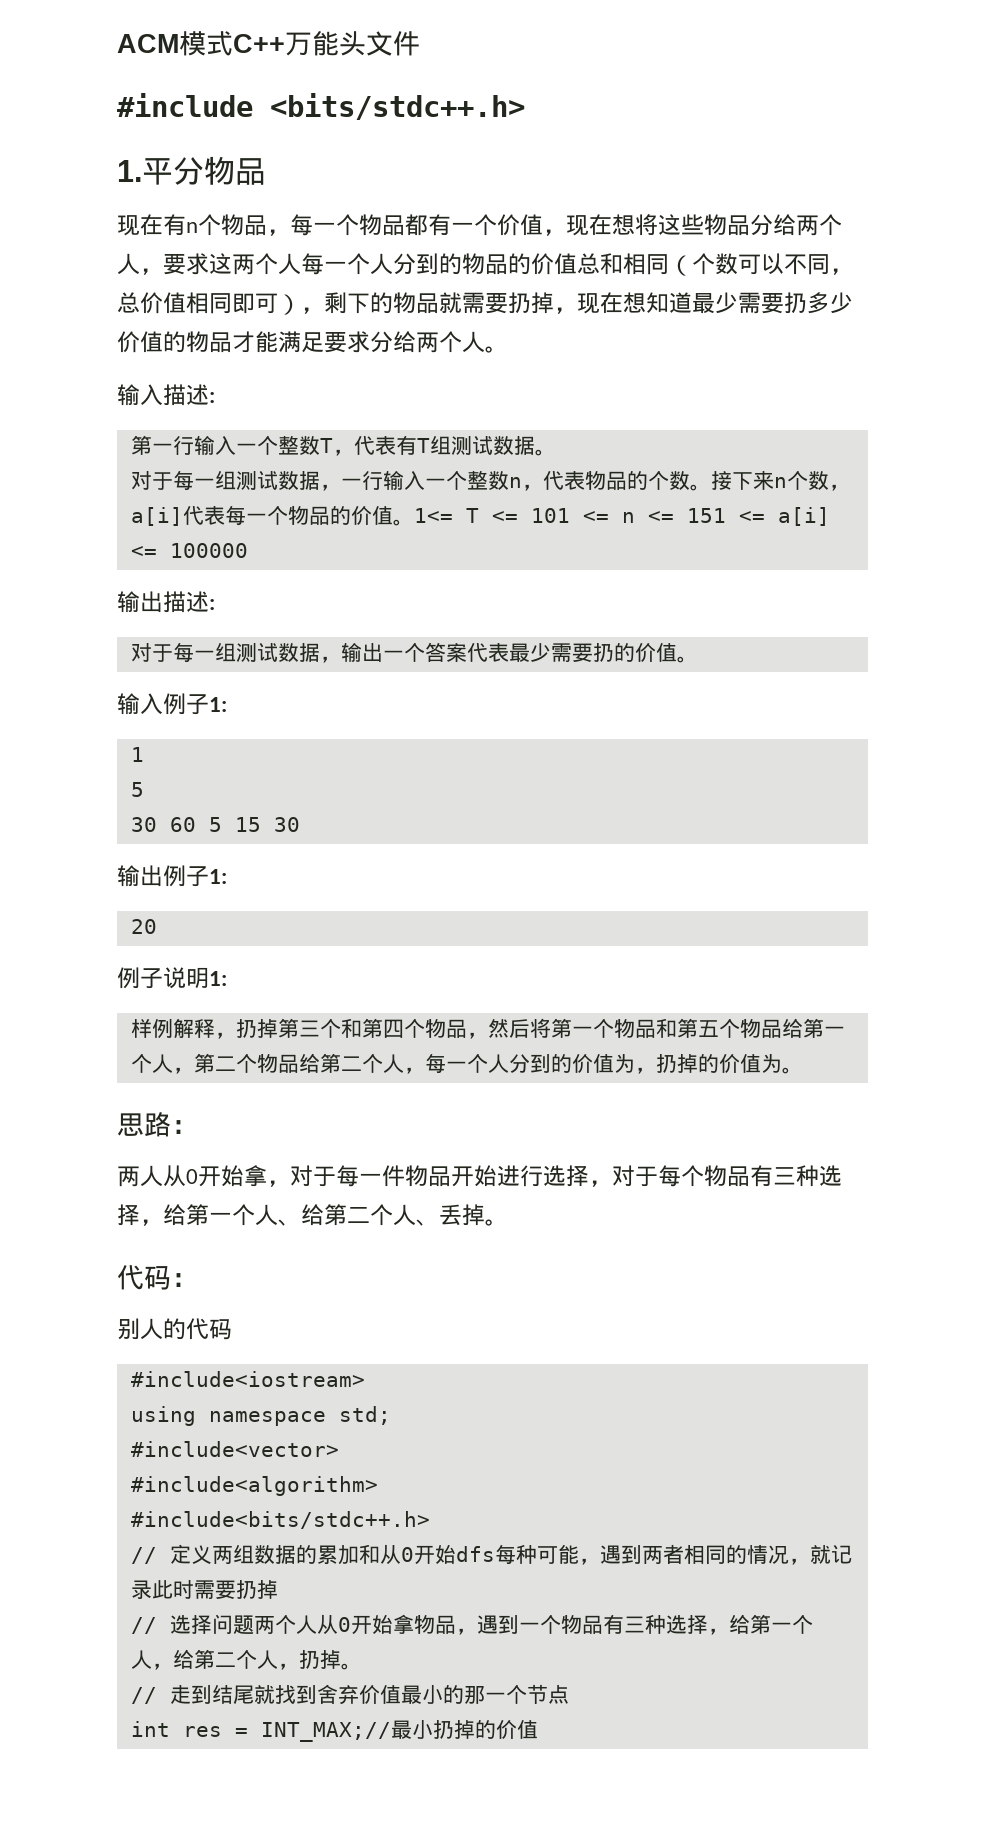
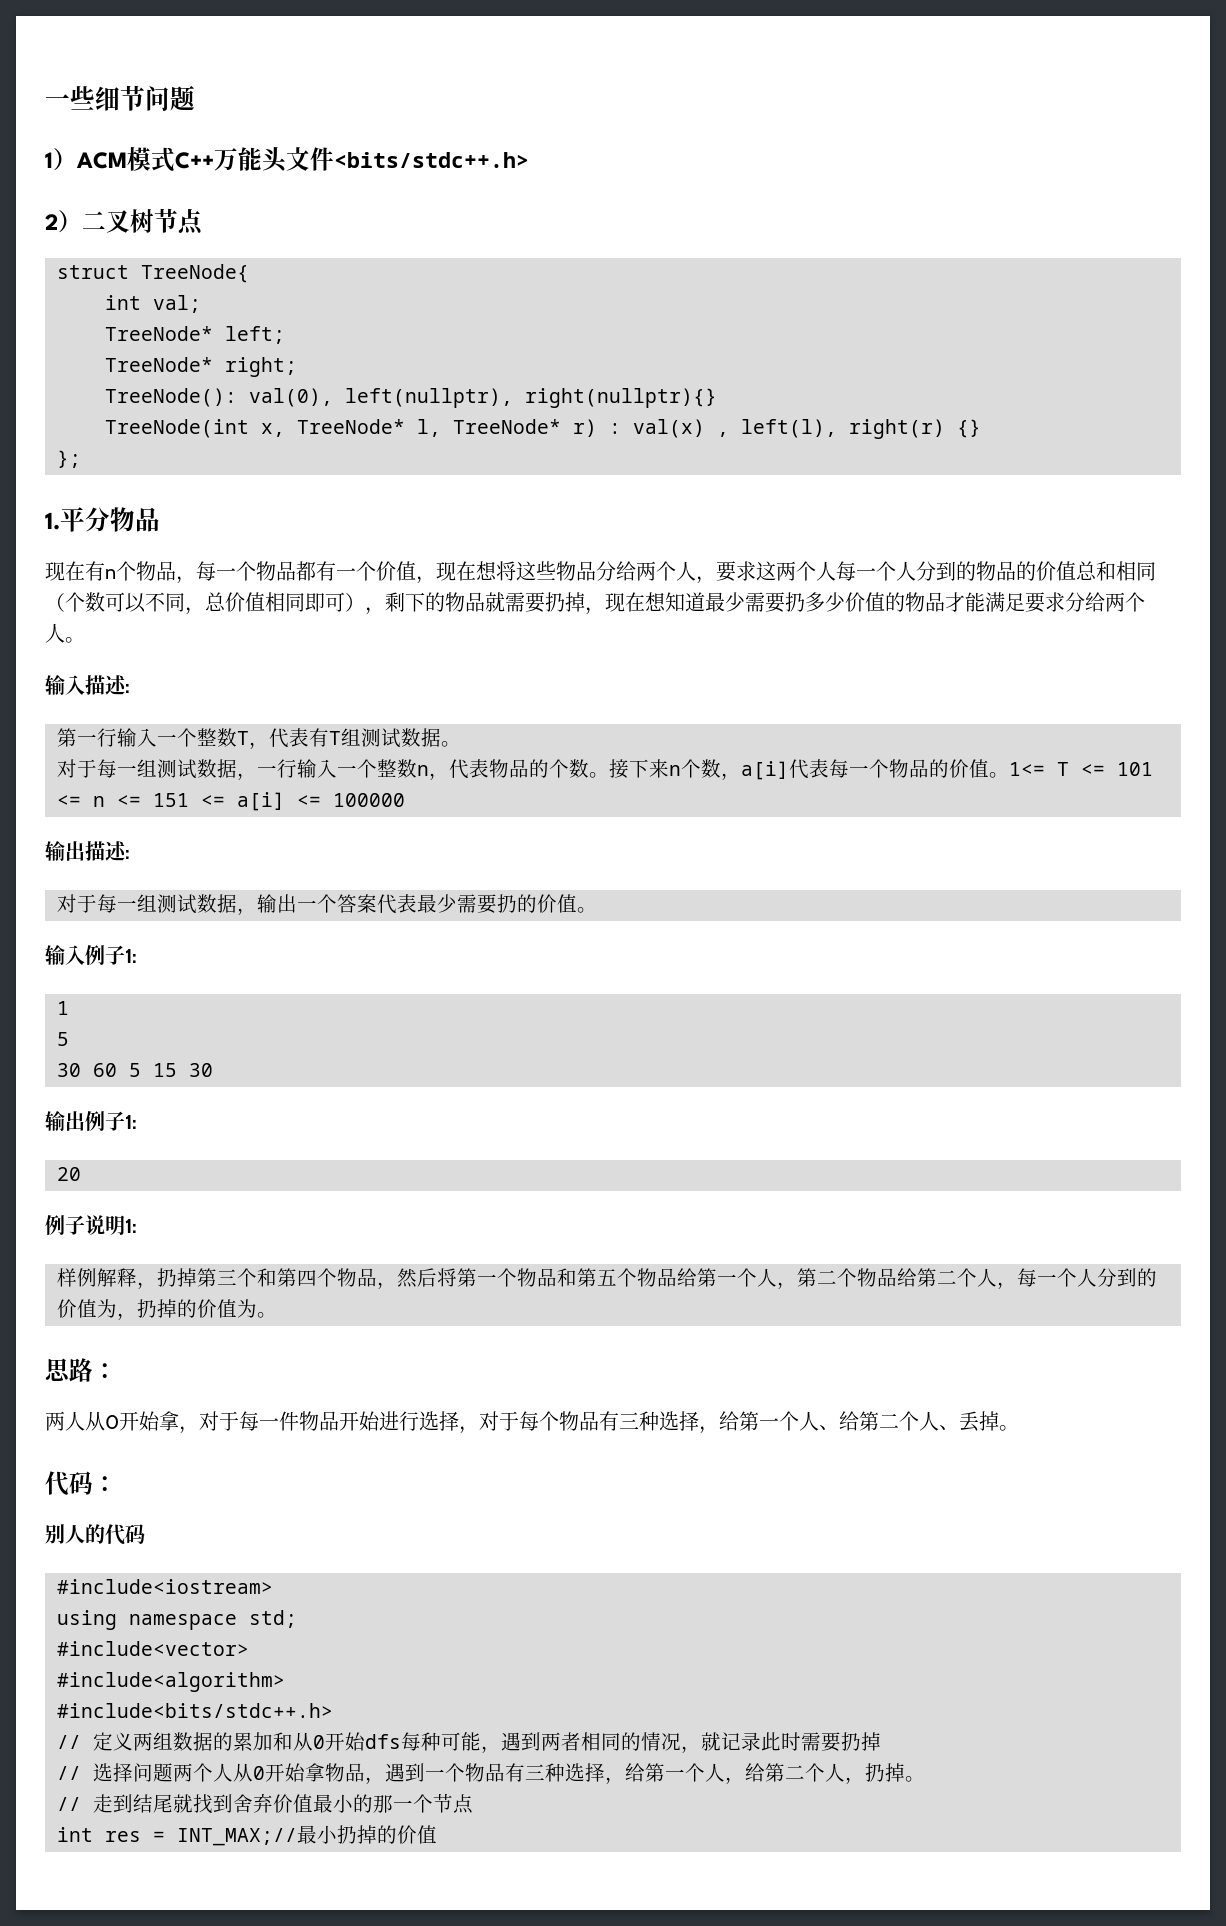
- ACM模式C++万能头文件
- #include <bits/stdc++.h>
+ 一些细节问题
+ 1）ACM模式C++万能头文件<bits/stdc++.h>
+ 2）二叉树节点
+ struct TreeNode{
+ int val;
+ TreeNode* left;
+ TreeNode* right;
+ TreeNode(): val(0), left(nullptr), right(nullptr){}
+ TreeNode(int x, TreeNode* l, TreeNode* r) : val(x) , left(l), right(r) {}
+ };

